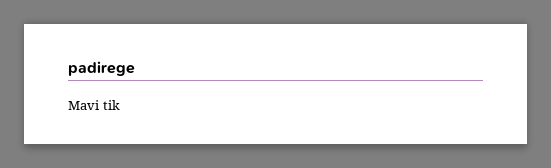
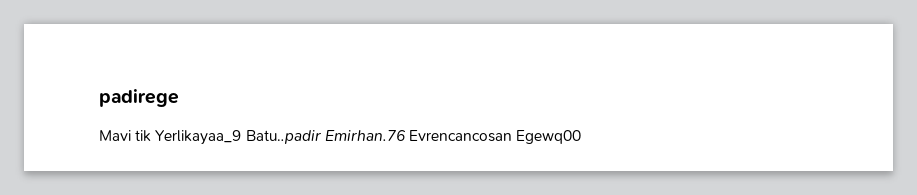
- Mavi tik
+ Mavi tik Yerlikayaa_9 Batu..padir Emirhan.76 Evrencancosan Egewq00

